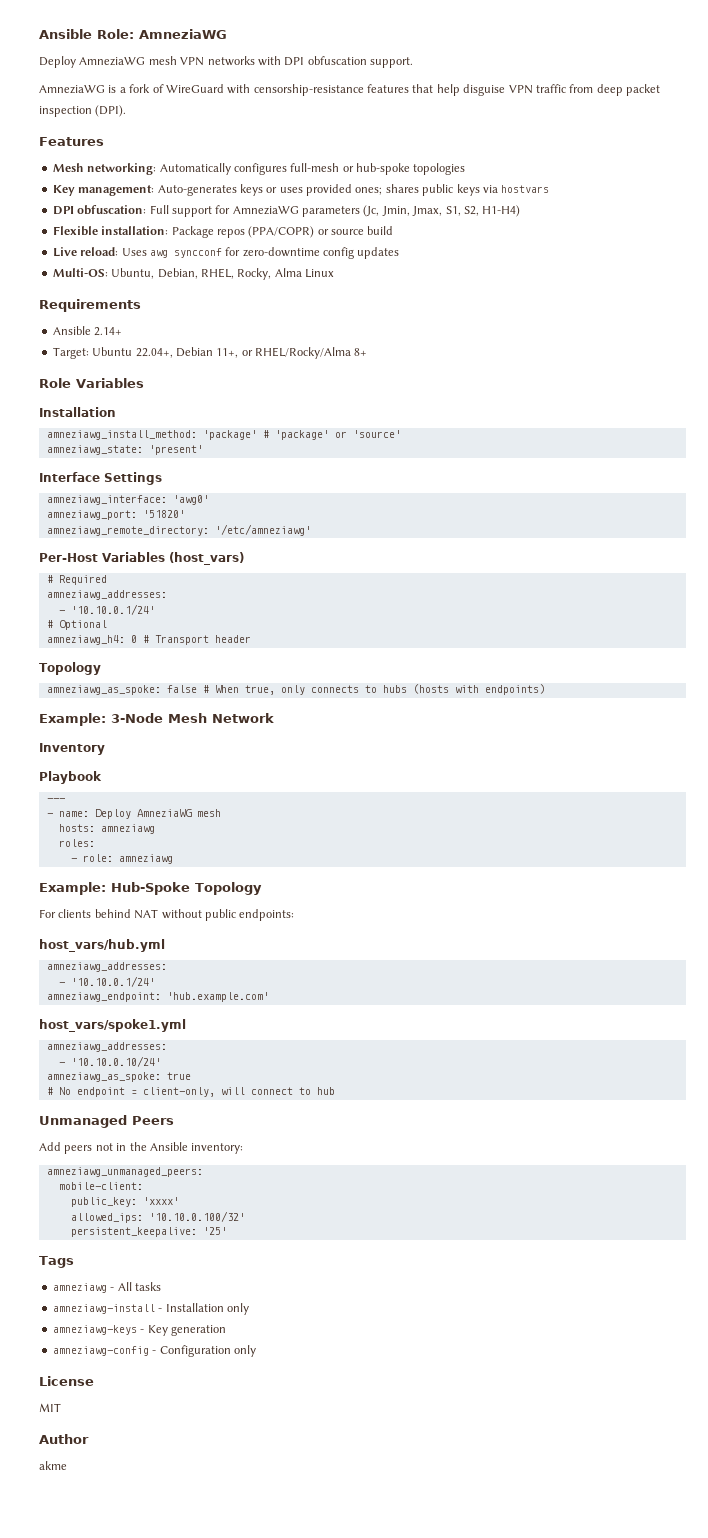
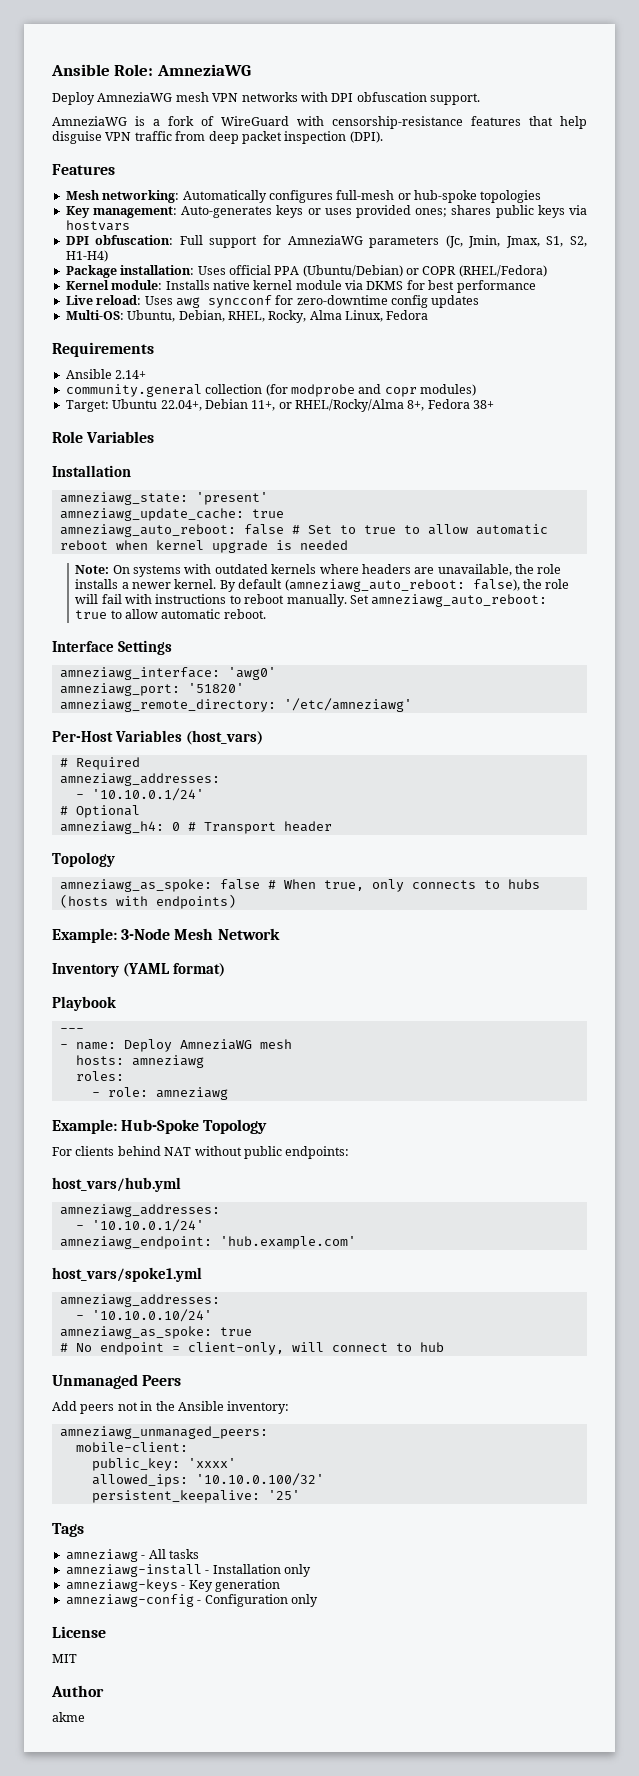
- Flexible installation: Package repos (PPA/COPR) or source build
+ Package installation: Uses official PPA (Ubuntu/Debian) or COPR (RHEL/Fedora)
+ Kernel module: Installs native kernel module via DKMS for best performance
- Multi-OS: Ubuntu, Debian, RHEL, Rocky, Alma Linux
+ Multi-OS: Ubuntu, Debian, RHEL, Rocky, Alma Linux, Fedora
+ community.general collection (for modprobe and copr modules)
- Target: Ubuntu 22.04+, Debian 11+, or RHEL/Rocky/Alma 8+
+ Target: Ubuntu 22.04+, Debian 11+, or RHEL/Rocky/Alma 8+, Fedora 38+
- amneziawg_install_method: 'package' # 'package' or 'source'
  amneziawg_state: 'present'
+ amneziawg_update_cache: true
+ amneziawg_auto_reboot: false # Set to true to allow automatic reboot when kernel upgrade is needed
+ Note: On systems with outdated kernels where headers are unavailable, the role installs a newer kernel. By default (amneziawg_auto_reboot: false), the role will fail with instructions to reboot manually. Set amneziawg_auto_reboot: true to allow automatic reboot.
- Inventory
+ Inventory (YAML format)

